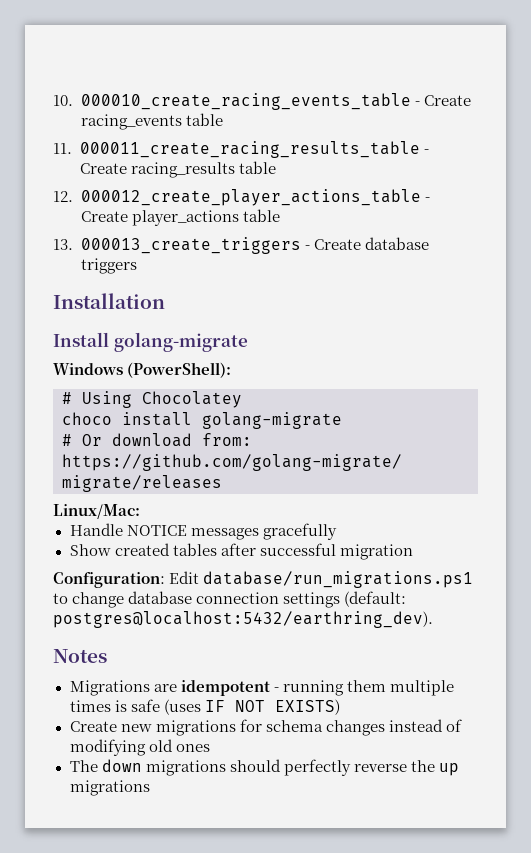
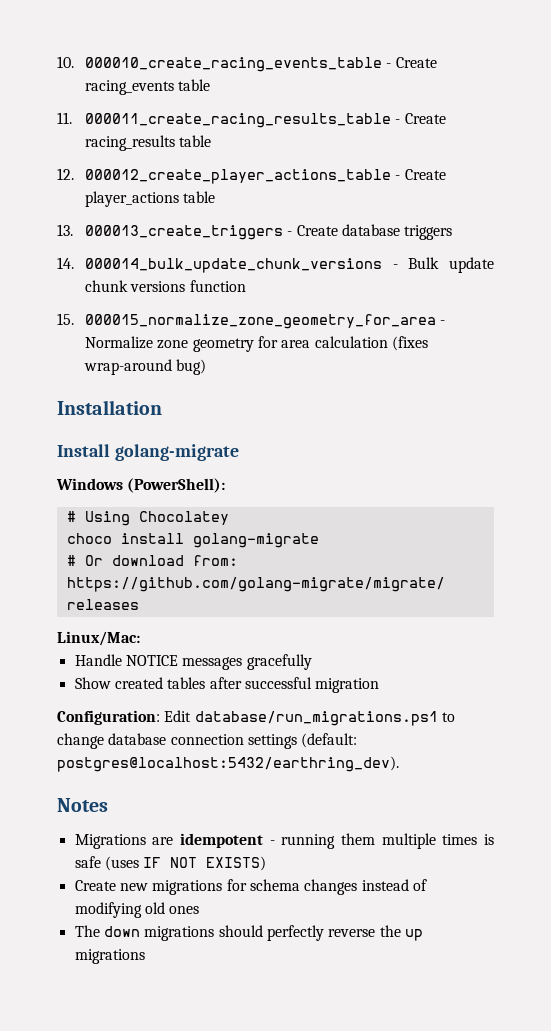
+ 14. 000014_bulk_update_chunk_versions - Bulk update chunk versions function
+ 15. 000015_normalize_zone_geometry_for_area - Normalize zone geometry for area calculation (fixes wrap-around bug)

